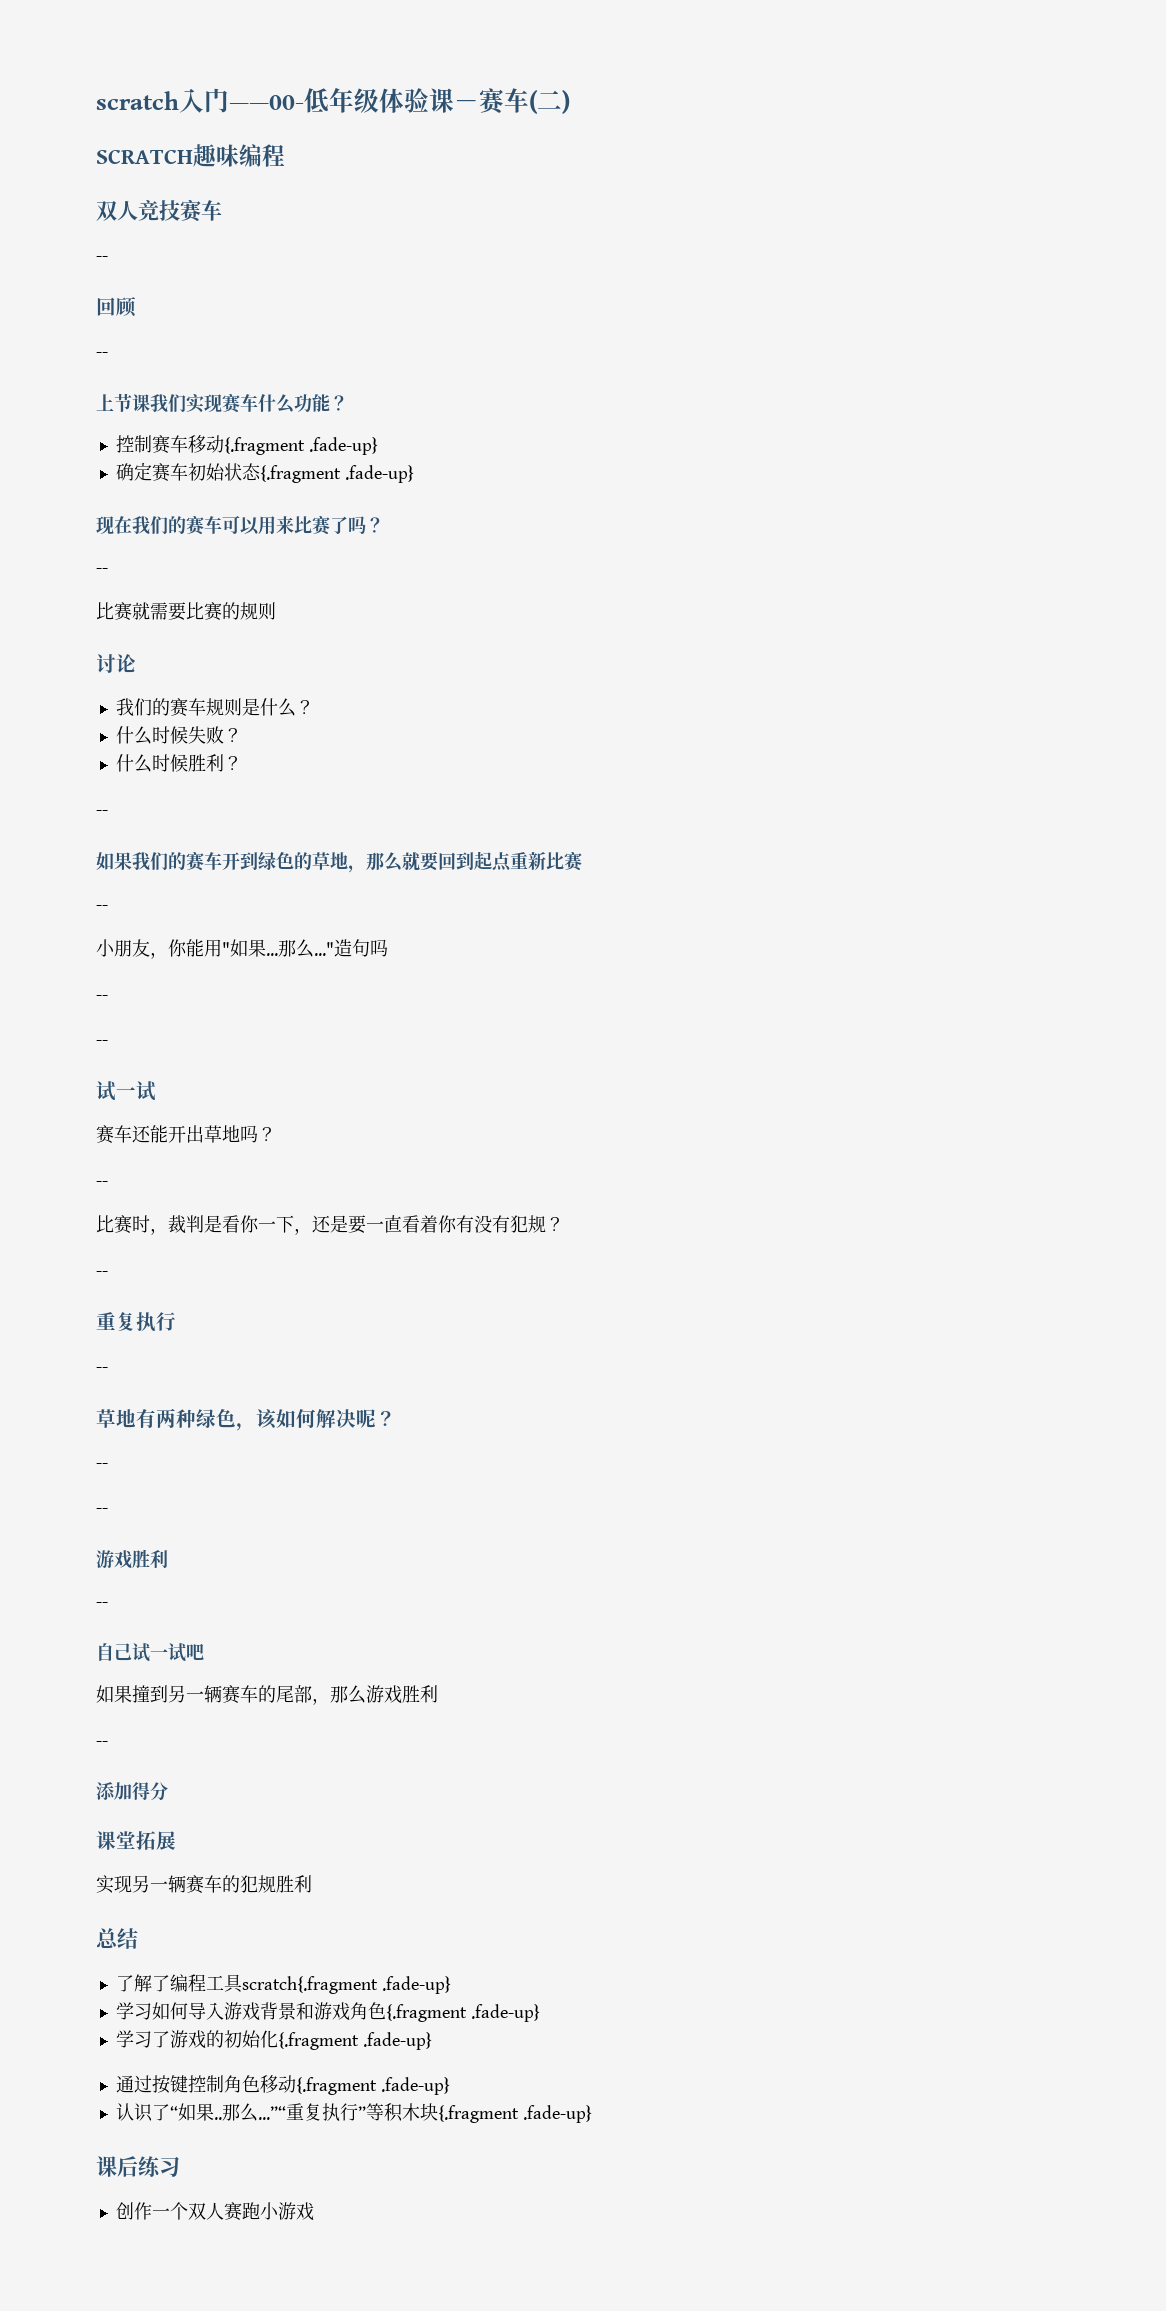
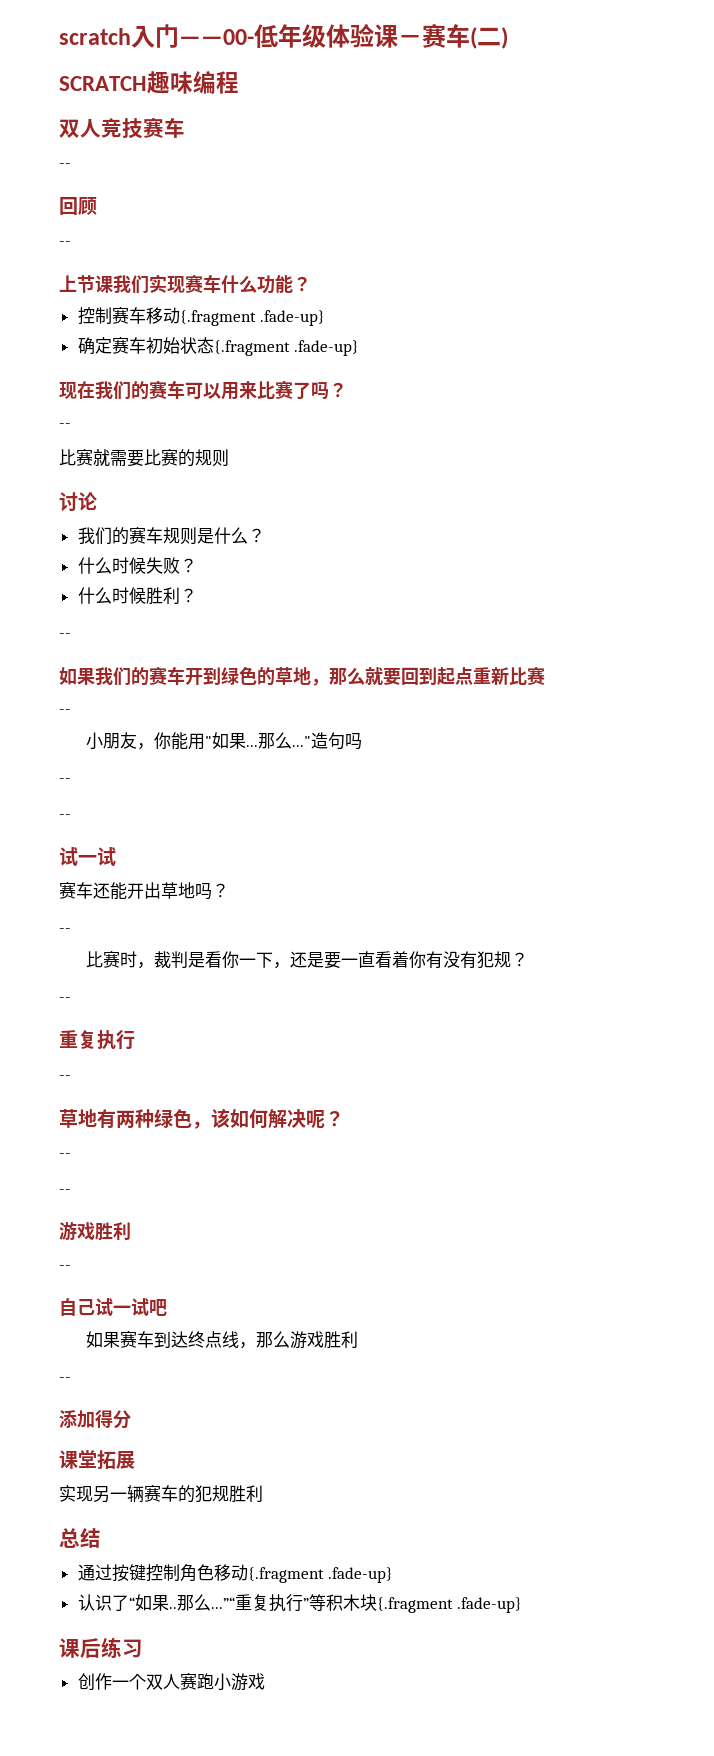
- 如果撞到另一辆赛车的尾部，那么游戏胜利
+ 如果赛车到达终点线，那么游戏胜利
- 了解了编程工具scratch{.fragment .fade-up}
- 学习如何导入游戏背景和游戏角色{.fragment .fade-up}
- 学习了游戏的初始化{.fragment .fade-up}

